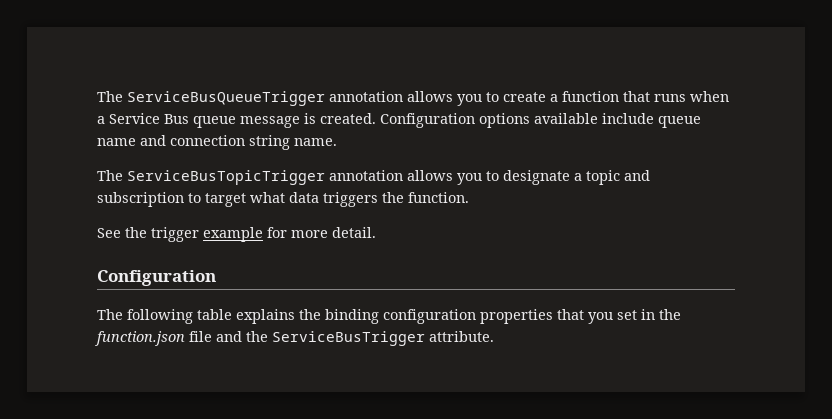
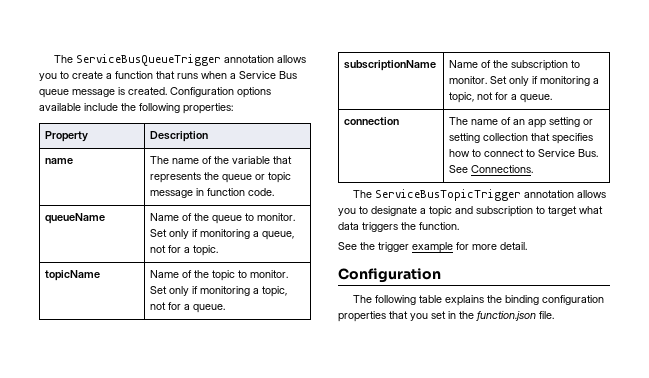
- Configuration options available include queue name and connection string name.
+ Configuration options available include the following properties:
+ Property | Description
+ name | The name of the variable that represents the queue or topic message in function code.
+ queueName | Name of the queue to monitor. Set only if monitoring a queue, not for a topic.
+ topicName | Name of the topic to monitor. Set only if monitoring a topic, not for a queue.
+ subscriptionName | Name of the subscription to monitor. Set only if monitoring a topic, not for a queue.
+ connection | The name of an app setting or setting collection that specifies how to connect to Service Bus. See Connections.
- The following table explains the binding configuration properties that you set in the function.json file and the ServiceBusTrigger attribute.
+ The following table explains the binding configuration properties that you set in the function.json file.

